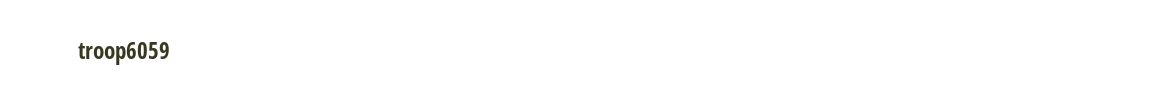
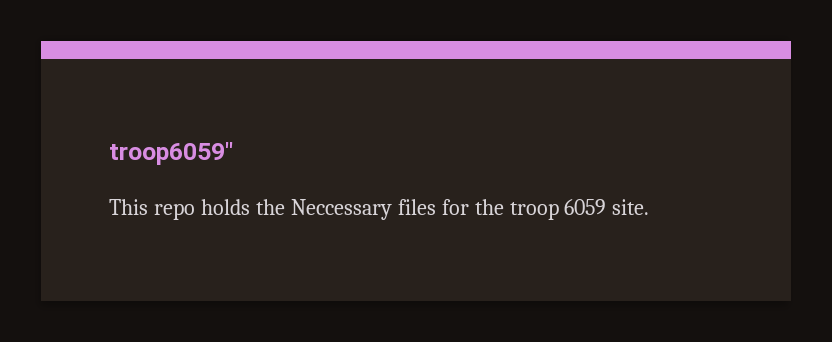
- troop6059
+ troop6059"
+ This repo holds the Neccessary files for the troop 6059 site.

